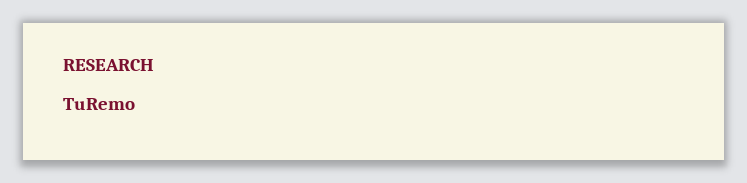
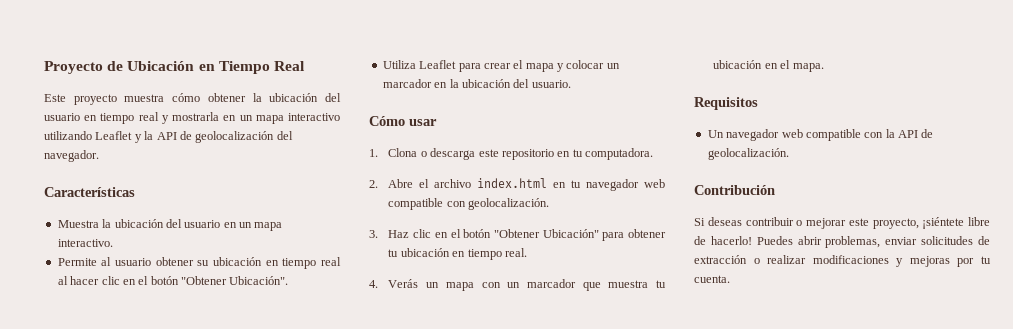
- RESEARCH
- TuRemo
+ Proyecto de Ubicación en Tiempo Real
+ Este proyecto muestra cómo obtener la ubicación del usuario en tiempo real y mostrarla en un mapa interactivo utilizando Leaflet y la API de geolocalización del navegador.
+ Características
+ Muestra la ubicación del usuario en un mapa interactivo.
+ Permite al usuario obtener su ubicación en tiempo real al hacer clic en el botón "Obtener Ubicación".
+ Utiliza Leaflet para crear el mapa y colocar un marcador en la ubicación del usuario.
+ Cómo usar
+ 1. Clona o descarga este repositorio en tu computadora.
+ 2. Abre el archivo index.html en tu navegador web compatible con geolocalización.
+ 3. Haz clic en el botón "Obtener Ubicación" para obtener tu ubicación en tiempo real.
+ 4. Verás un mapa con un marcador que muestra tu ubicación en el mapa.
+ Requisitos
+ Un navegador web compatible con la API de geolocalización.
+ Contribución
+ Si deseas contribuir o mejorar este proyecto, ¡siéntete libre de hacerlo! Puedes abrir problemas, enviar solicitudes de extracción o realizar modificaciones y mejoras por tu cuenta.

